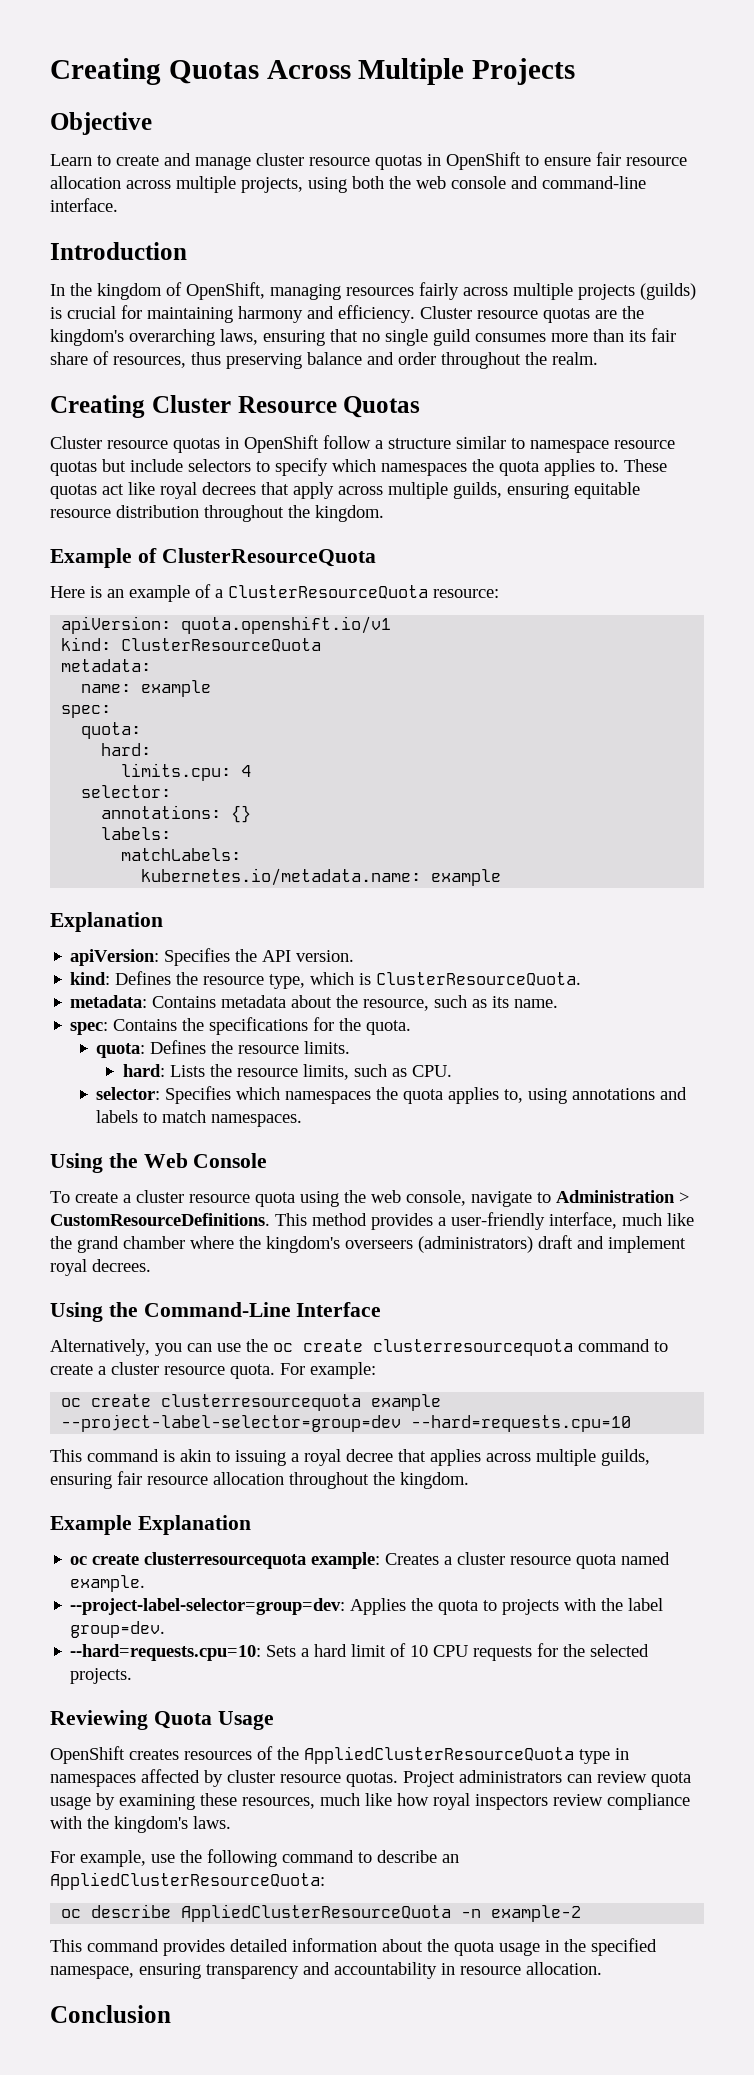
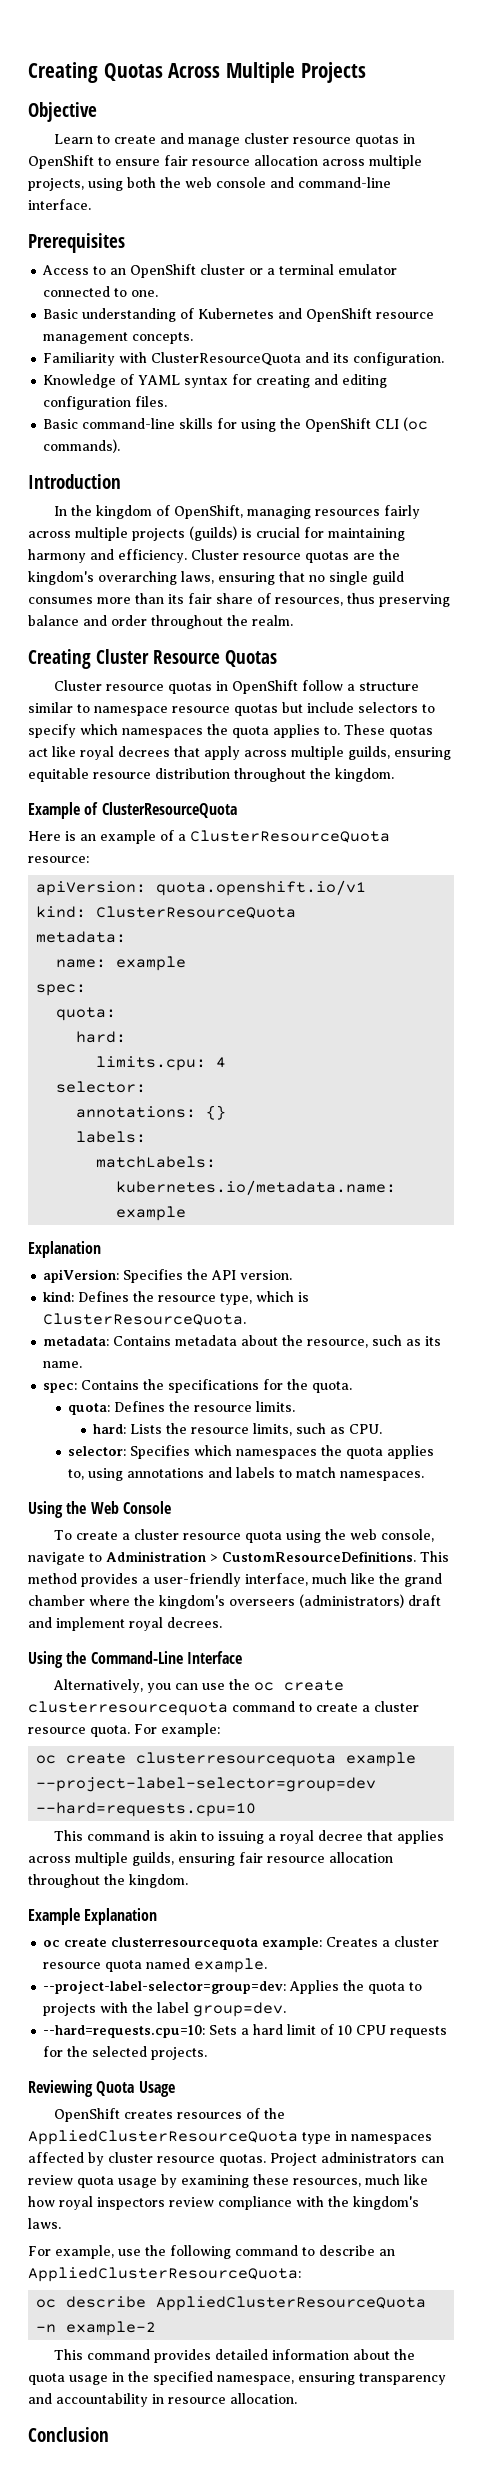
+ Prerequisites
+ Access to an OpenShift cluster or a terminal emulator connected to one.
+ Basic understanding of Kubernetes and OpenShift resource management concepts.
+ Familiarity with ClusterResourceQuota and its configuration.
+ Knowledge of YAML syntax for creating and editing configuration files.
+ Basic command-line skills for using the OpenShift CLI (oc commands).

